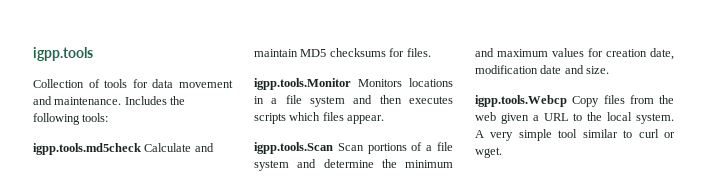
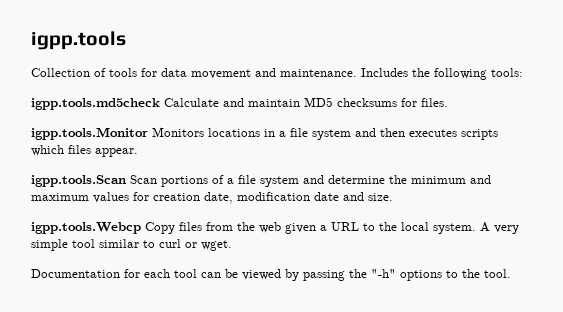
+ Documentation for each tool can be viewed by passing the "-h" options to the tool.

